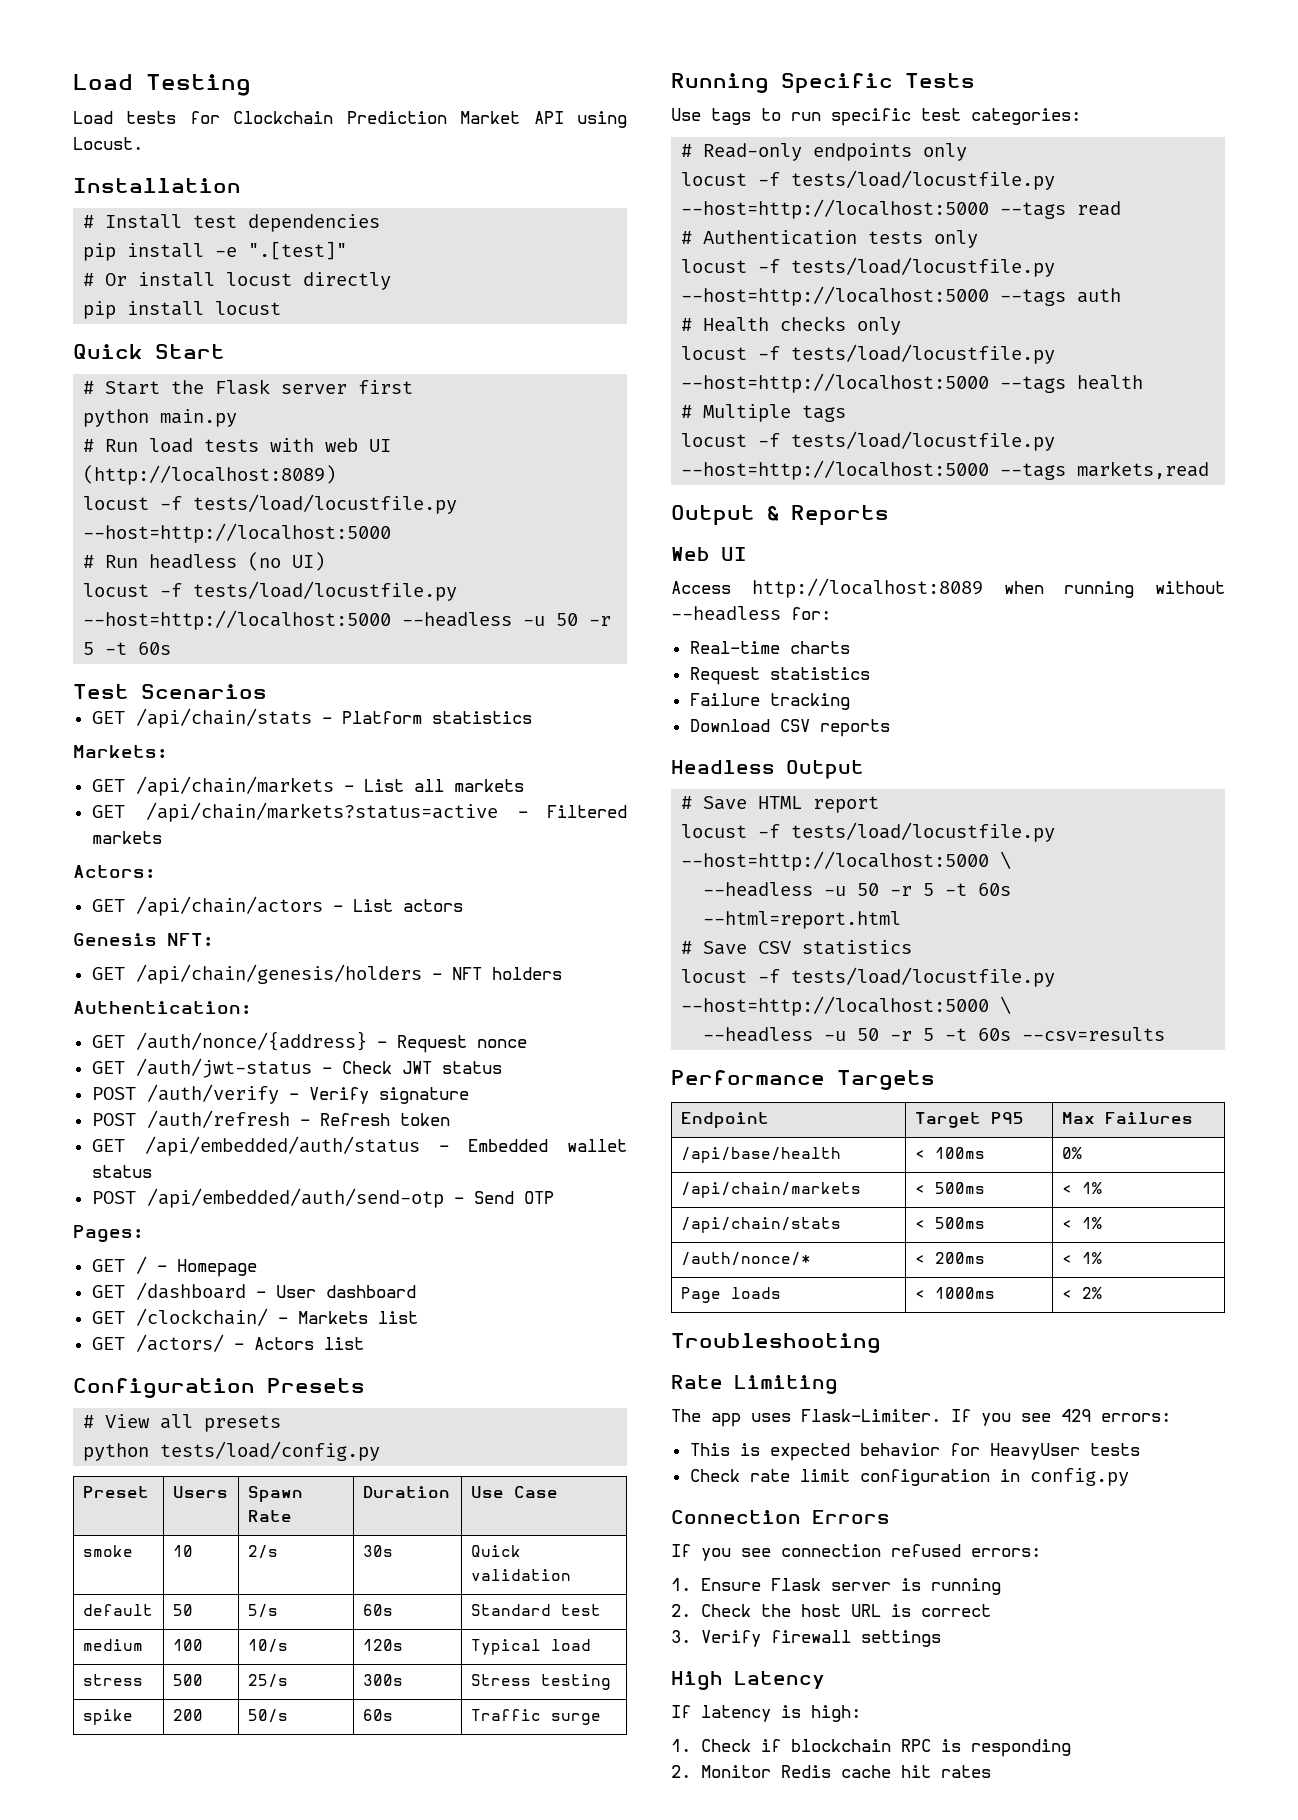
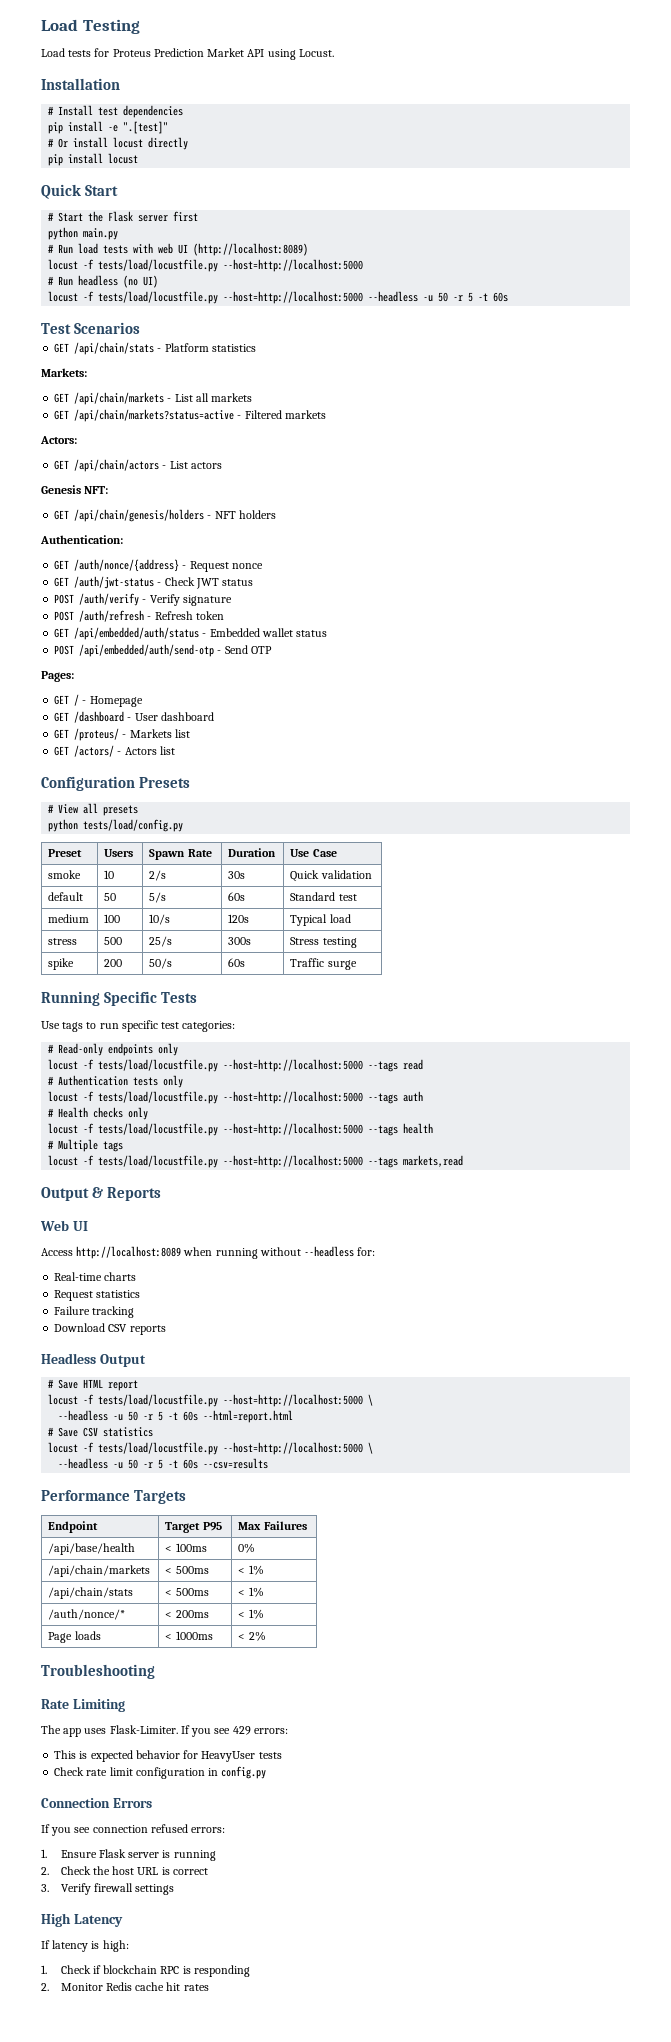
- Load tests for Clockchain Prediction Market API using Locust.
+ Load tests for Proteus Prediction Market API using Locust.
- GET /clockchain/ - Markets list
+ GET /proteus/ - Markets list

